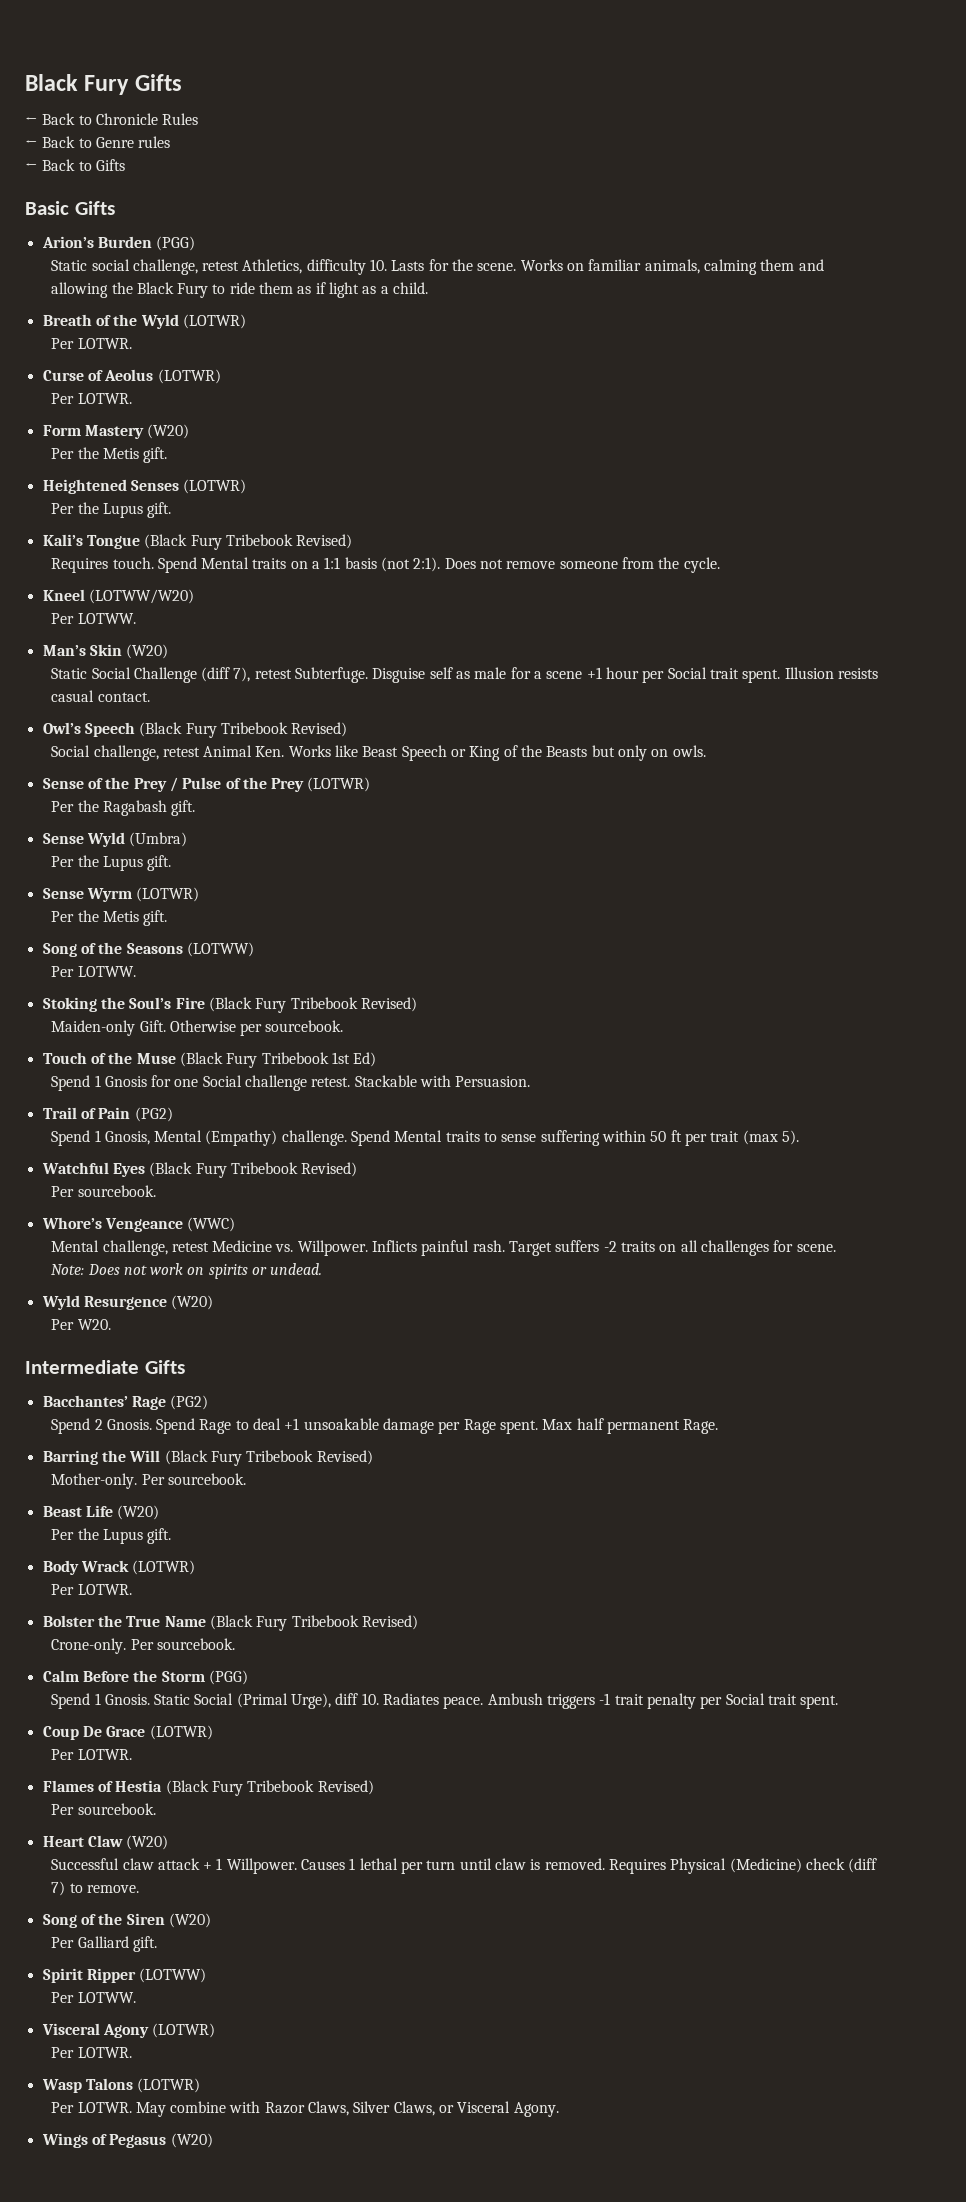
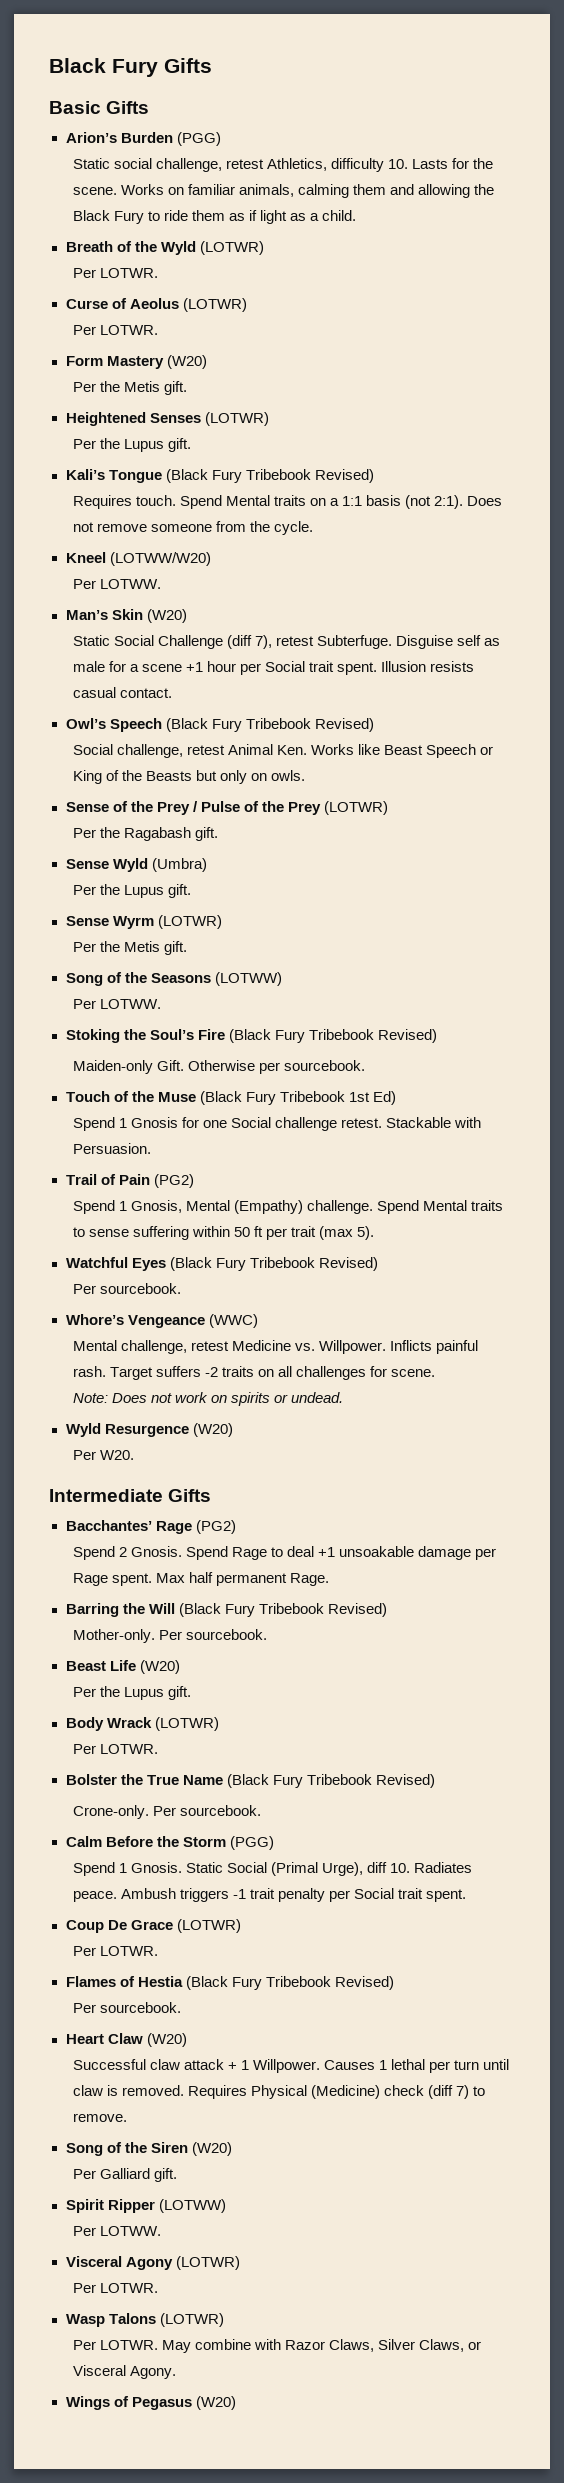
- ← Back to Chronicle Rules
- ← Back to Genre rules
- ← Back to Gifts

